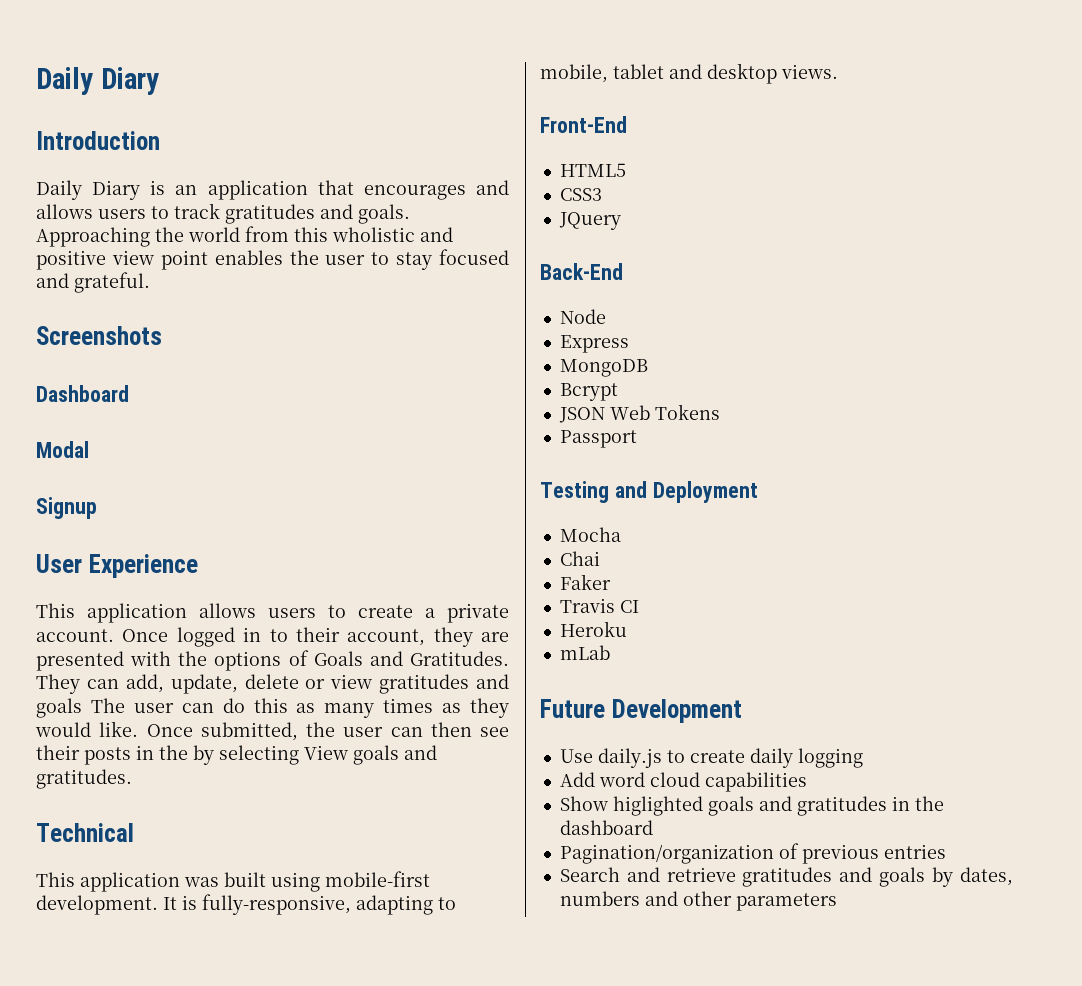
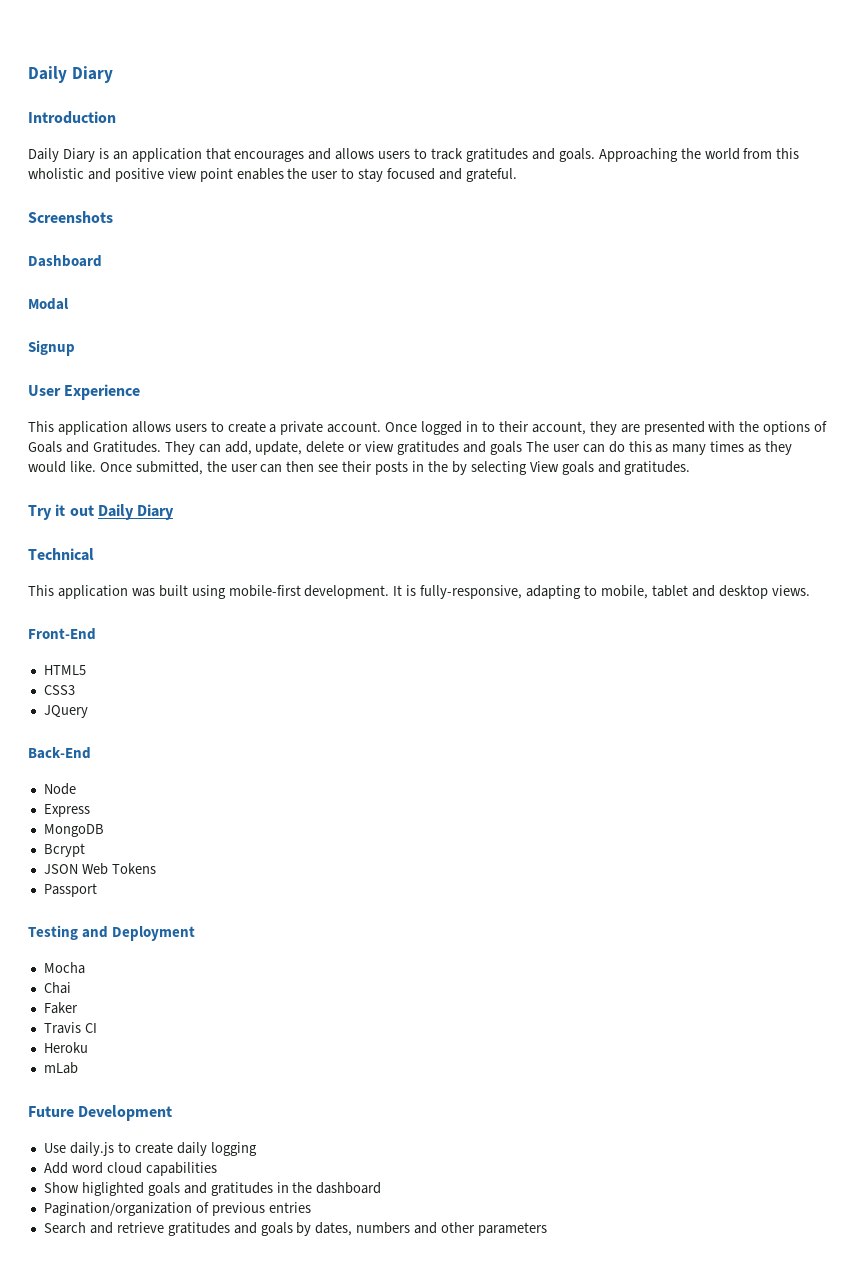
+ Try it out Daily Diary

